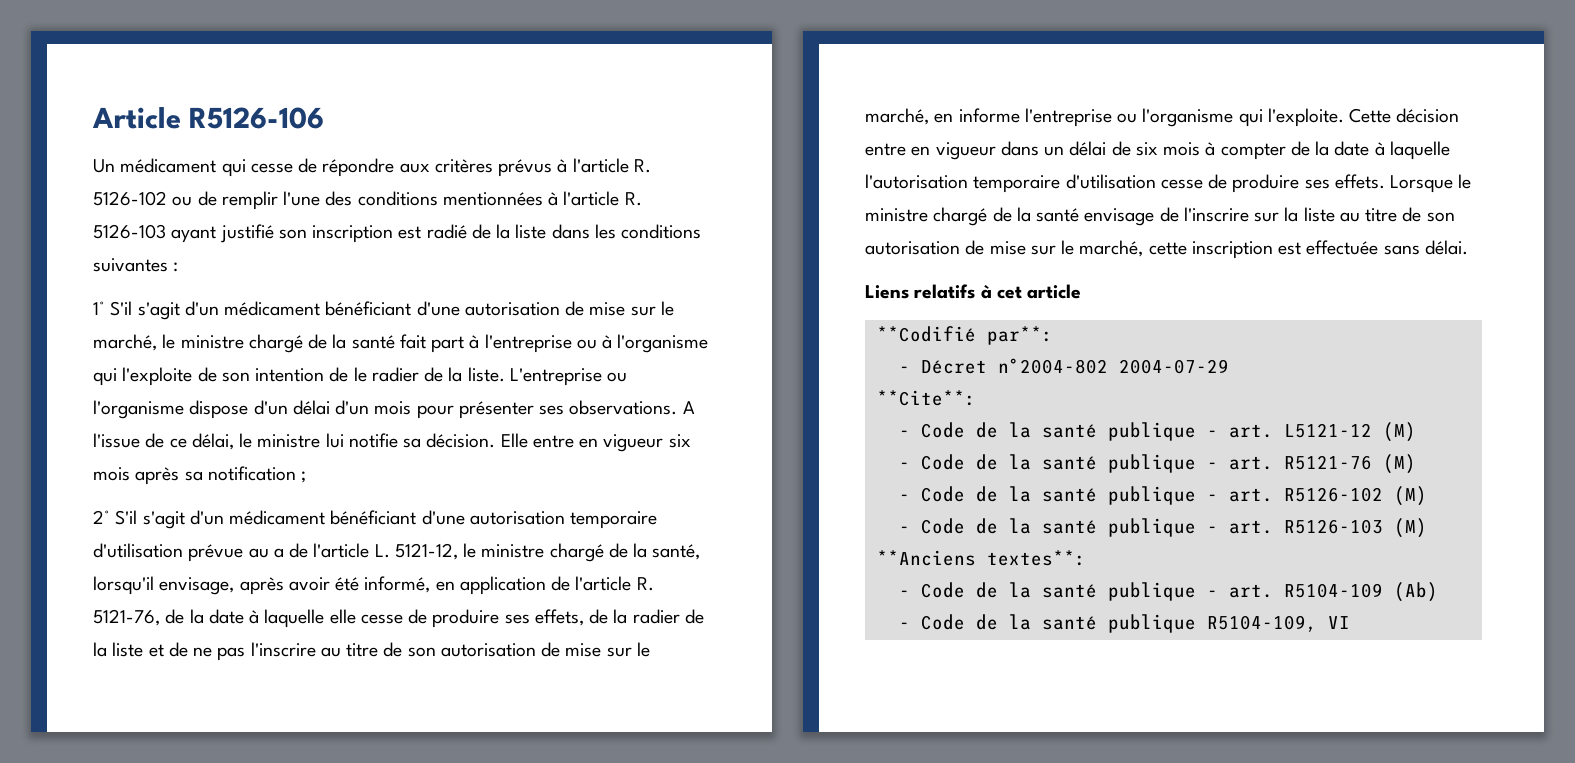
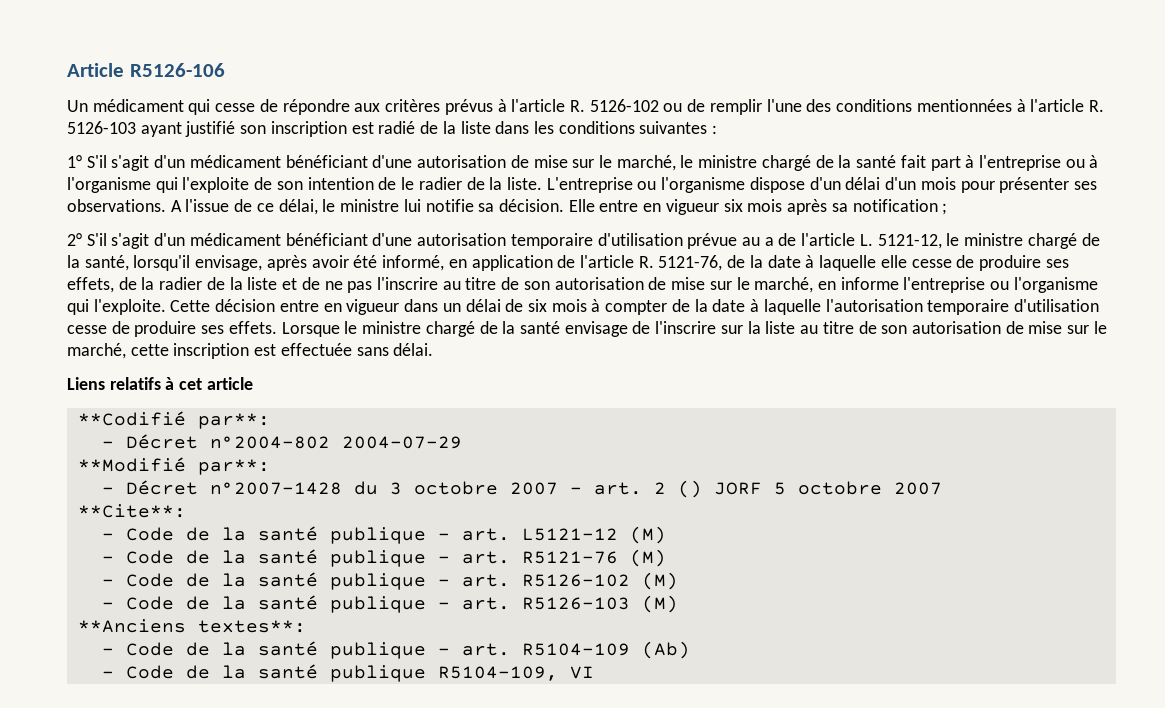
+ **Modifié par**:
+ - Décret n°2007-1428 du 3 octobre 2007 - art. 2 () JORF 5 octobre 2007

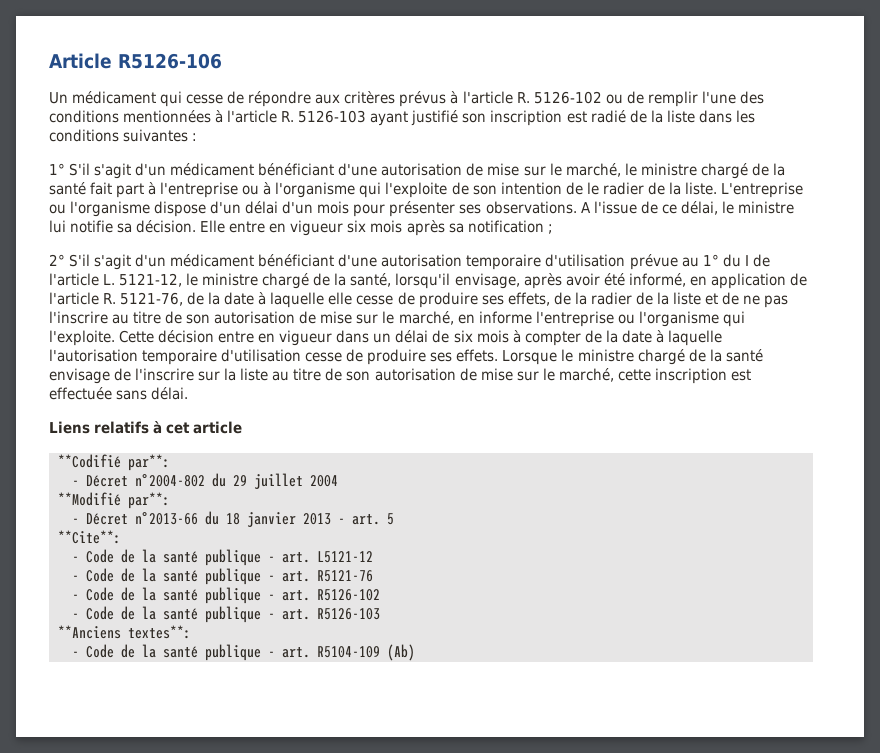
- 2° S'il s'agit d'un médicament bénéficiant d'une autorisation temporaire d'utilisation prévue au a de l'article L. 5121-12, le ministre chargé de la santé, lorsqu'il envisage, après avoir été informé, en application de l'article R. 5121-76, de la date à laquelle elle cesse de produire ses effets, de la radier de la liste et de ne pas l'inscrire au titre de son autorisation de mise sur le marché, en informe l'entreprise ou l'organisme qui l'exploite.
+ 2° S'il s'agit d'un médicament bénéficiant d'une autorisation temporaire d'utilisation prévue au 1° du I de l'article L. 5121-12, le ministre chargé de la santé, lorsqu'il envisage, après avoir été informé, en application de l'article R. 5121-76, de la date à laquelle elle cesse de produire ses effets, de la radier de la liste et de ne pas l'inscrire au titre de son autorisation de mise sur le marché, en informe l'entreprise ou l'organisme qui l'exploite.
- - Décret n°2004-802 2004-07-29
+ - Décret n°2004-802 du 29 juillet 2004
- - Décret n°2007-1428 du 3 octobre 2007 - art. 2 () JORF 5 octobre 2007
+ - Décret n°2013-66 du 18 janvier 2013 - art. 5
- - Code de la santé publique - art. L5121-12 (M)
+ - Code de la santé publique - art. L5121-12
- - Code de la santé publique - art. R5121-76 (M)
+ - Code de la santé publique - art. R5121-76
- - Code de la santé publique - art. R5126-102 (M)
+ - Code de la santé publique - art. R5126-102
- - Code de la santé publique - art. R5126-103 (M)
+ - Code de la santé publique - art. R5126-103
- - Code de la santé publique R5104-109, VI

